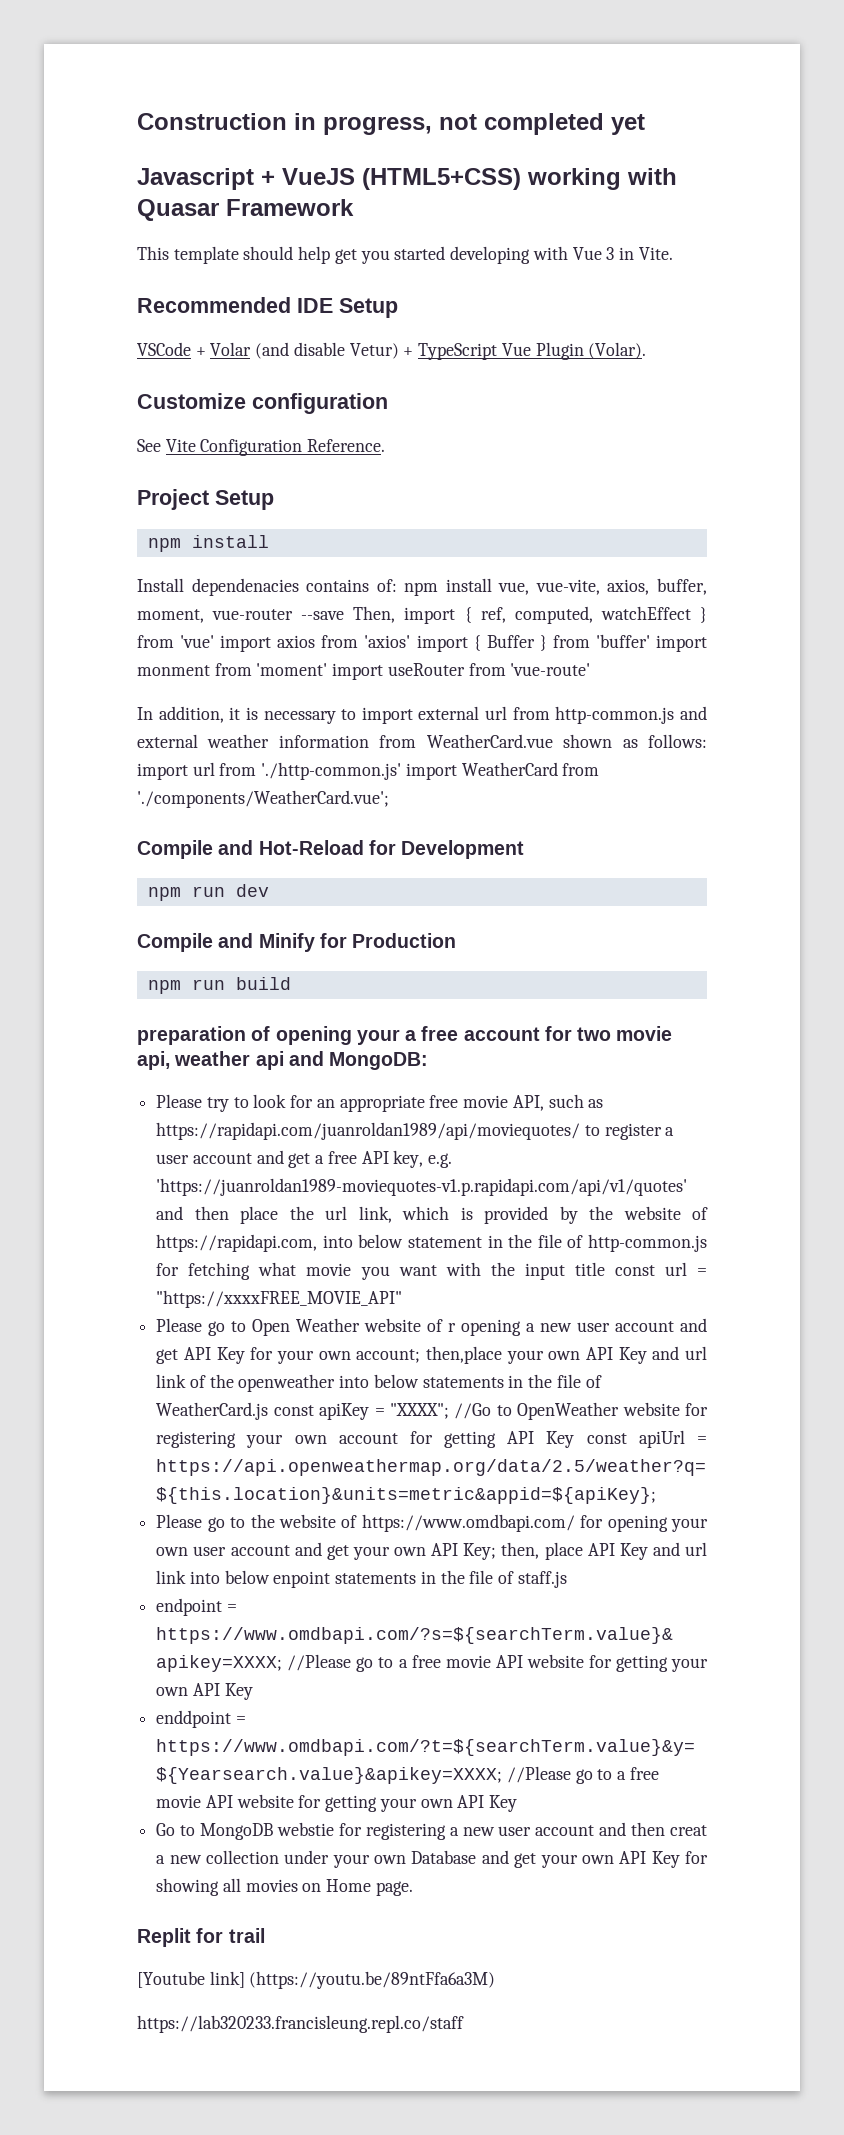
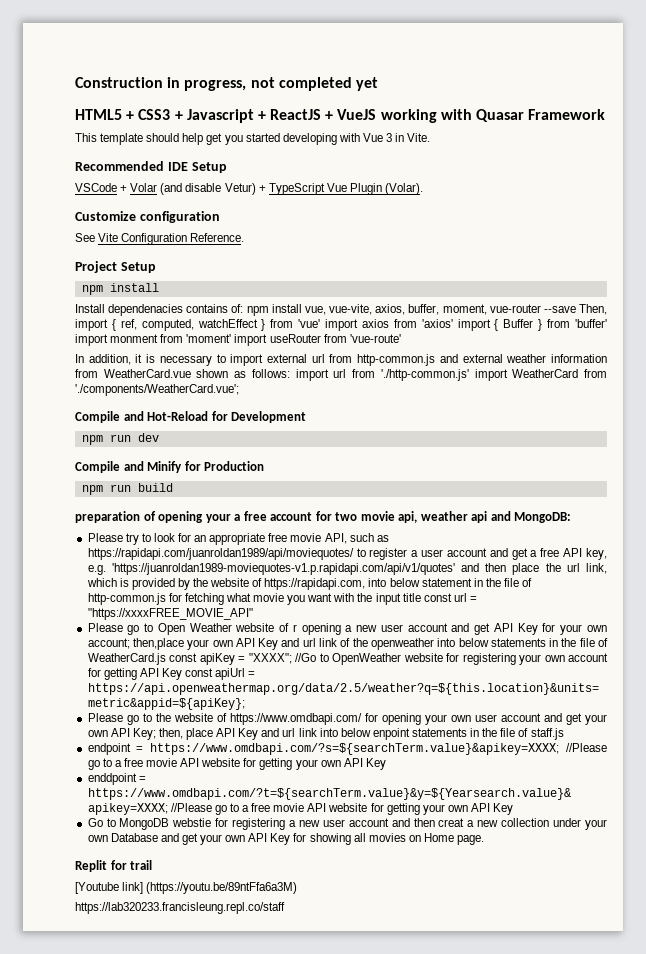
- Javascript + VueJS (HTML5+CSS) working with Quasar Framework
+ HTML5 + CSS3 + Javascript + ReactJS + VueJS working with Quasar Framework

